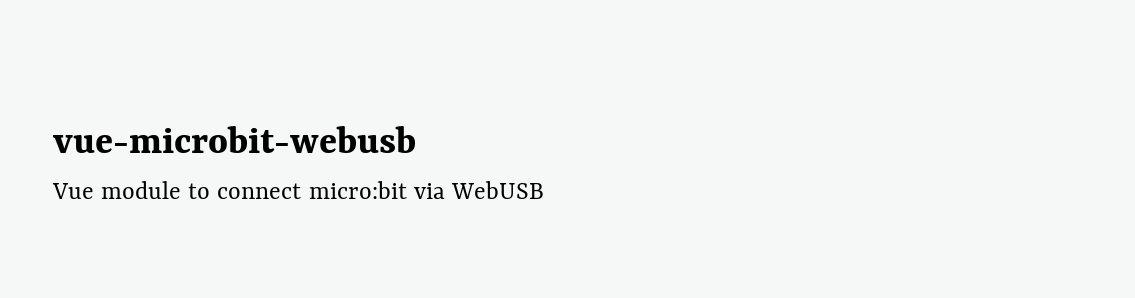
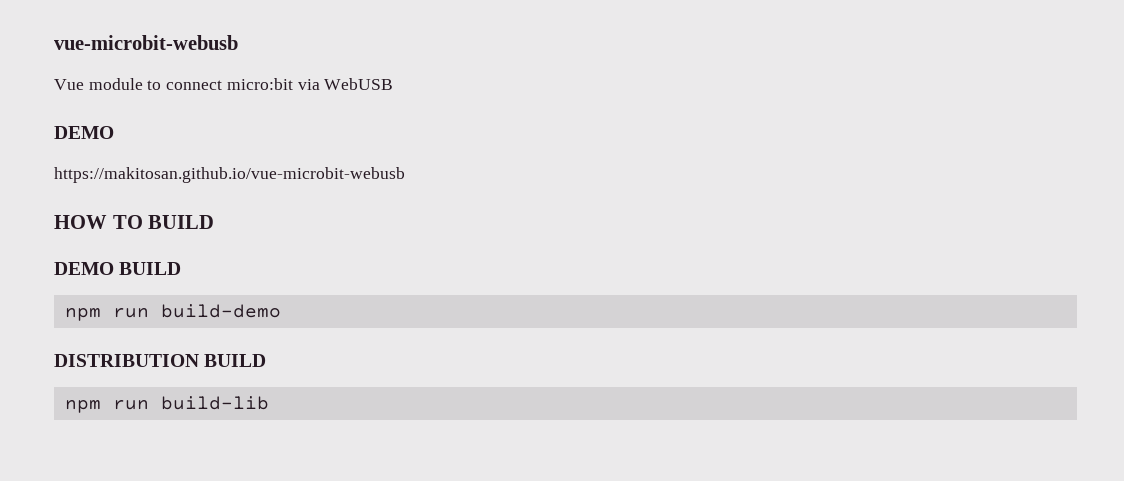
  Vue module to connect micro:bit via WebUSB
+ DEMO
+ https://makitosan.github.io/vue-microbit-webusb
+ HOW TO BUILD
+ DEMO BUILD
+ npm run build-demo
+ DISTRIBUTION BUILD
+ npm run build-lib

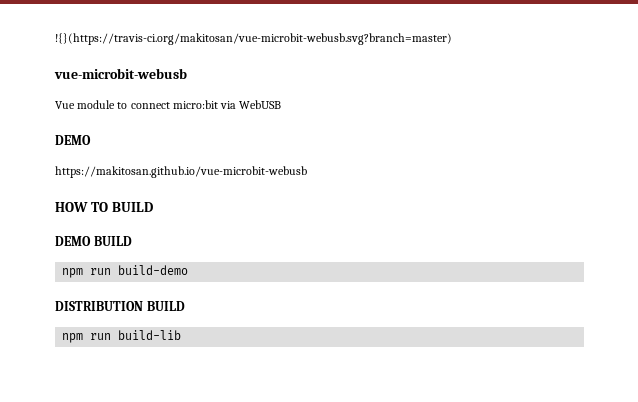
+ !{}(https://travis-ci.org/makitosan/vue-microbit-webusb.svg?branch=master)

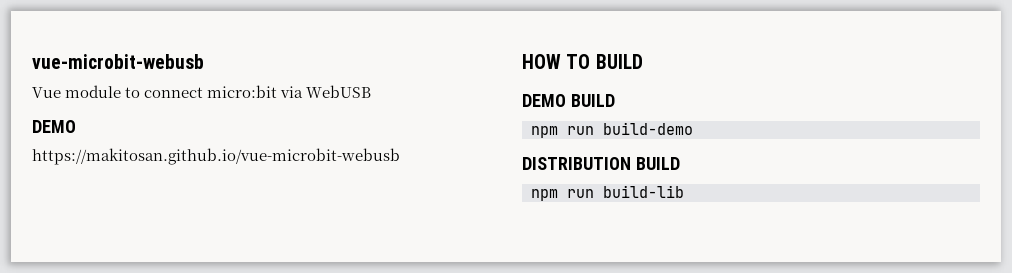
- !{}(https://travis-ci.org/makitosan/vue-microbit-webusb.svg?branch=master)

